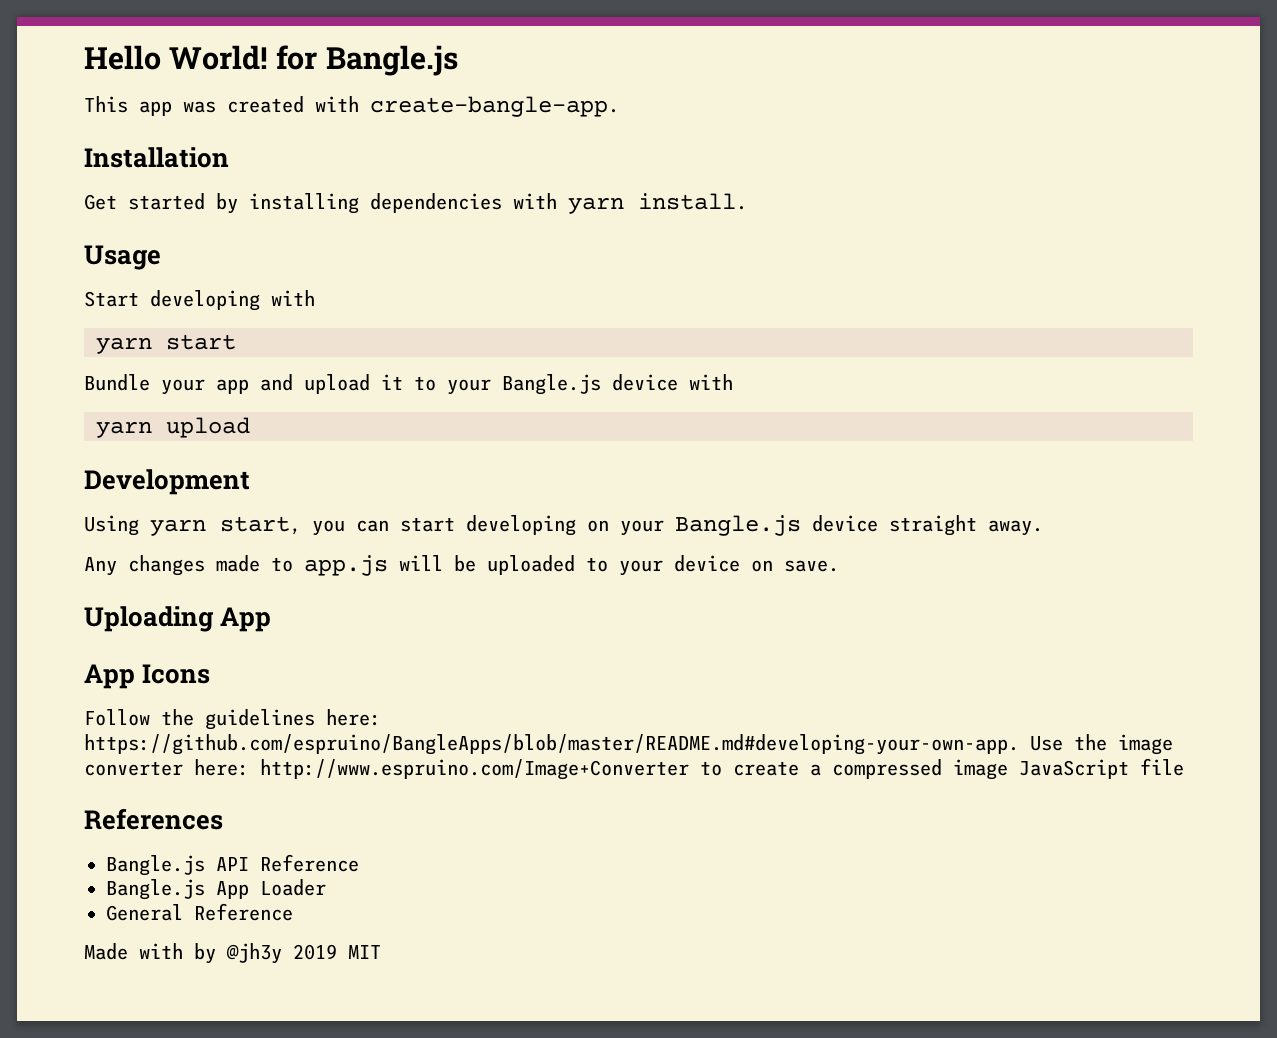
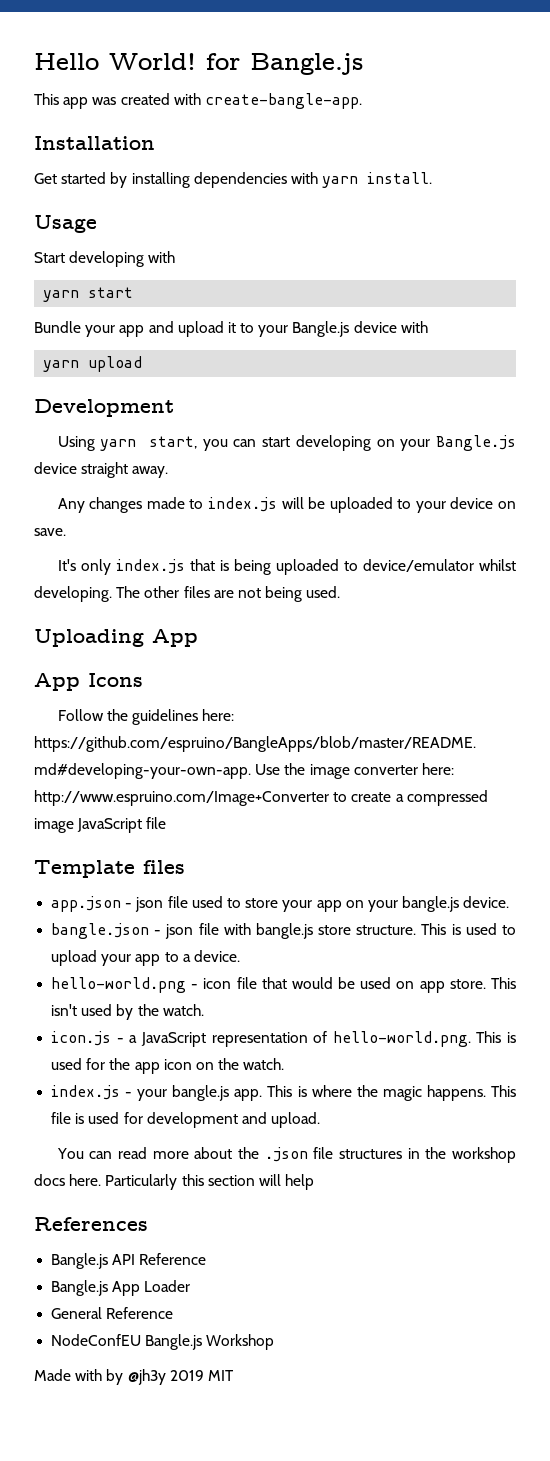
- Any changes made to app.js will be uploaded to your device on save.
+ Any changes made to index.js will be uploaded to your device on save.
+ It's only index.js that is being uploaded to device/emulator whilst developing. The other files are not being used.
+ Template files
+ app.json - json file used to store your app on your bangle.js device.
+ bangle.json - json file with bangle.js store structure. This is used to upload your app to a device.
+ hello-world.png - icon file that would be used on app store. This isn't used by the watch.
+ icon.js - a JavaScript representation of hello-world.png. This is used for the app icon on the watch.
+ index.js - your bangle.js app. This is where the magic happens. This file is used for development and upload.
+ You can read more about the .json file structures in the workshop docs here. Particularly this section will help
+ NodeConfEU Bangle.js Workshop

